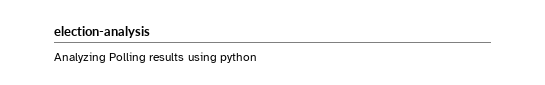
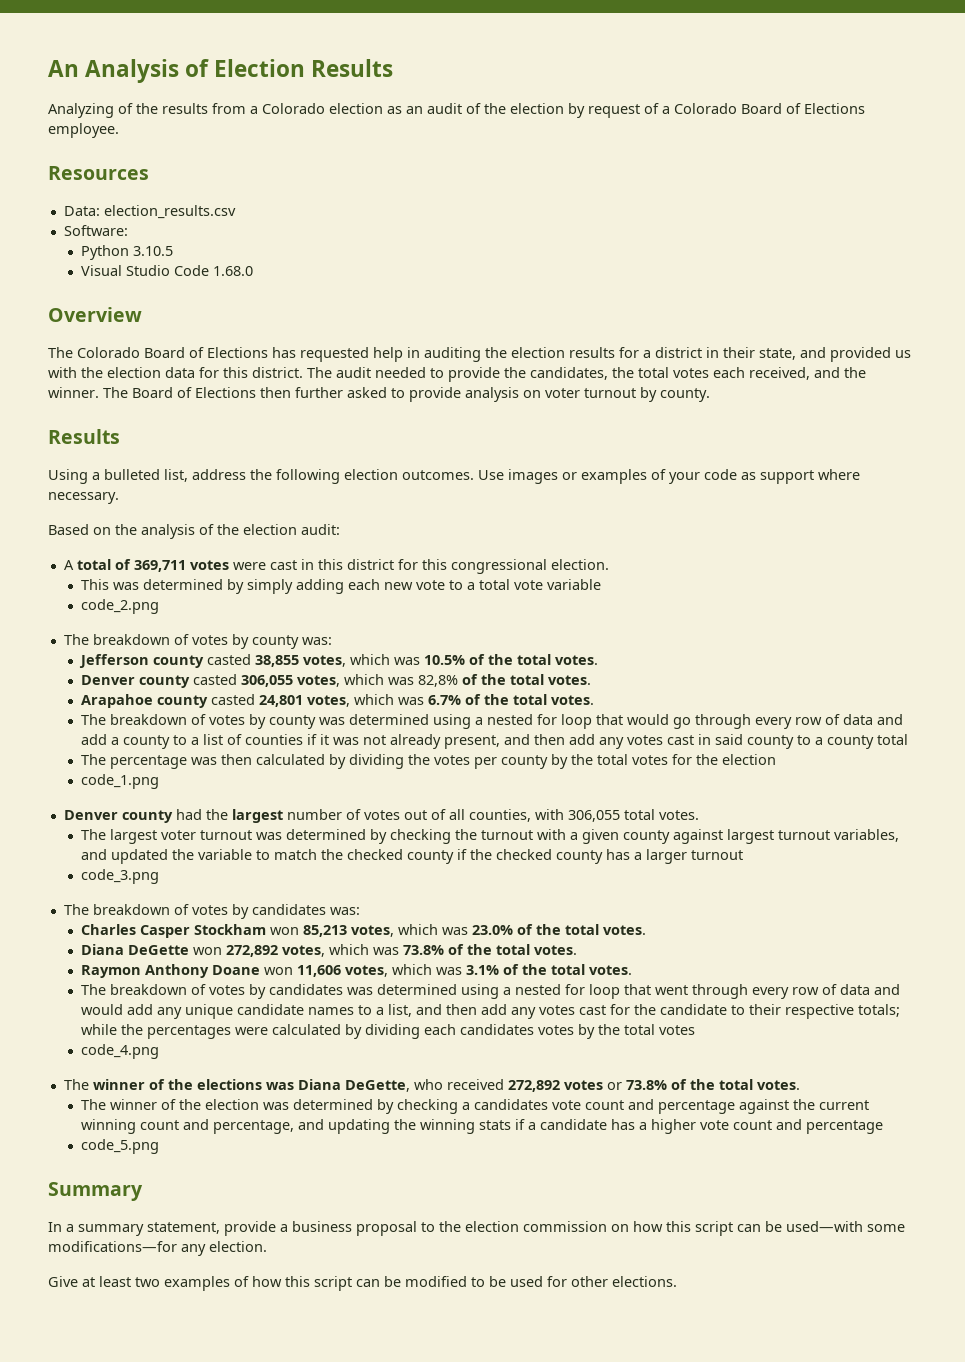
- election-analysis
- Analyzing Polling results using python
+ An Analysis of Election Results
+ Analyzing of the results from a Colorado election as an audit of the election by request of a Colorado Board of Elections employee.
+ Resources
+ Data: election_results.csv
+ Software:
+ Python 3.10.5
+ Visual Studio Code 1.68.0
+ Overview
+ The Colorado Board of Elections has requested help in auditing the election results for a district in their state, and provided us with the election data for this district. The audit needed to provide the candidates, the total votes each received, and the winner. The Board of Elections then further asked to provide analysis on voter turnout by county.
+ Results
+ Using a bulleted list, address the following election outcomes. Use images or examples of your code as support where necessary.
+ Based on the analysis of the election audit:
+ A total of 369,711 votes were cast in this district for this congressional election.
+ This was determined by simply adding each new vote to a total vote variable
+ code_2.png
+ The breakdown of votes by county was:
+ Jefferson county casted 38,855 votes, which was 10.5% of the total votes.
+ Denver county casted 306,055 votes, which was 82,8% of the total votes.
+ Arapahoe county casted 24,801 votes, which was 6.7% of the total votes.
+ The breakdown of votes by county was determined using a nested for loop that would go through every row of data and add a county to a list of counties if it was not already present, and then add any votes cast in said county to a county total
+ The percentage was then calculated by dividing the votes per county by the total votes for the election
+ code_1.png
+ Denver county had the largest number of votes out of all counties, with 306,055 total votes.
+ The largest voter turnout was determined by checking the turnout with a given county against largest turnout variables, and updated the variable to match the checked county if the checked county has a larger turnout
+ code_3.png
+ The breakdown of votes by candidates was:
+ Charles Casper Stockham won 85,213 votes, which was 23.0% of the total votes.
+ Diana DeGette won 272,892 votes, which was 73.8% of the total votes.
+ Raymon Anthony Doane won 11,606 votes, which was 3.1% of the total votes.
+ The breakdown of votes by candidates was determined using a nested for loop that went through every row of data and would add any unique candidate names to a list, and then add any votes cast for the candidate to their respective totals; while the percentages were calculated by dividing each candidates votes by the total votes
+ code_4.png
+ The winner of the elections was Diana DeGette, who received 272,892 votes or 73.8% of the total votes.
+ The winner of the election was determined by checking a candidates vote count and percentage against the current winning count and percentage, and updating the winning stats if a candidate has a higher vote count and percentage
+ code_5.png
+ Summary
+ In a summary statement, provide a business proposal to the election commission on how this script can be used—with some modifications—for any election.
+ Give at least two examples of how this script can be modified to be used for other elections.

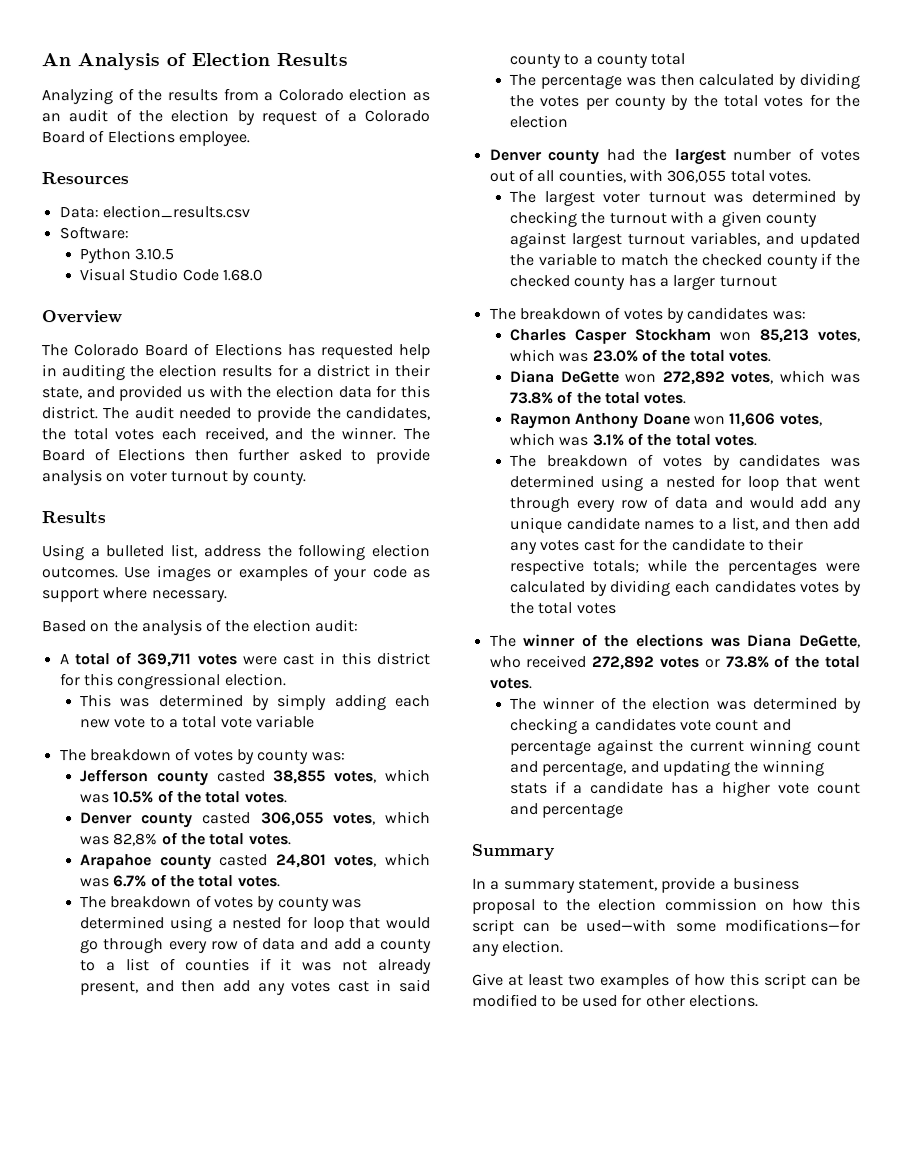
- code_2.png
- code_1.png
- code_3.png
- code_4.png
- code_5.png

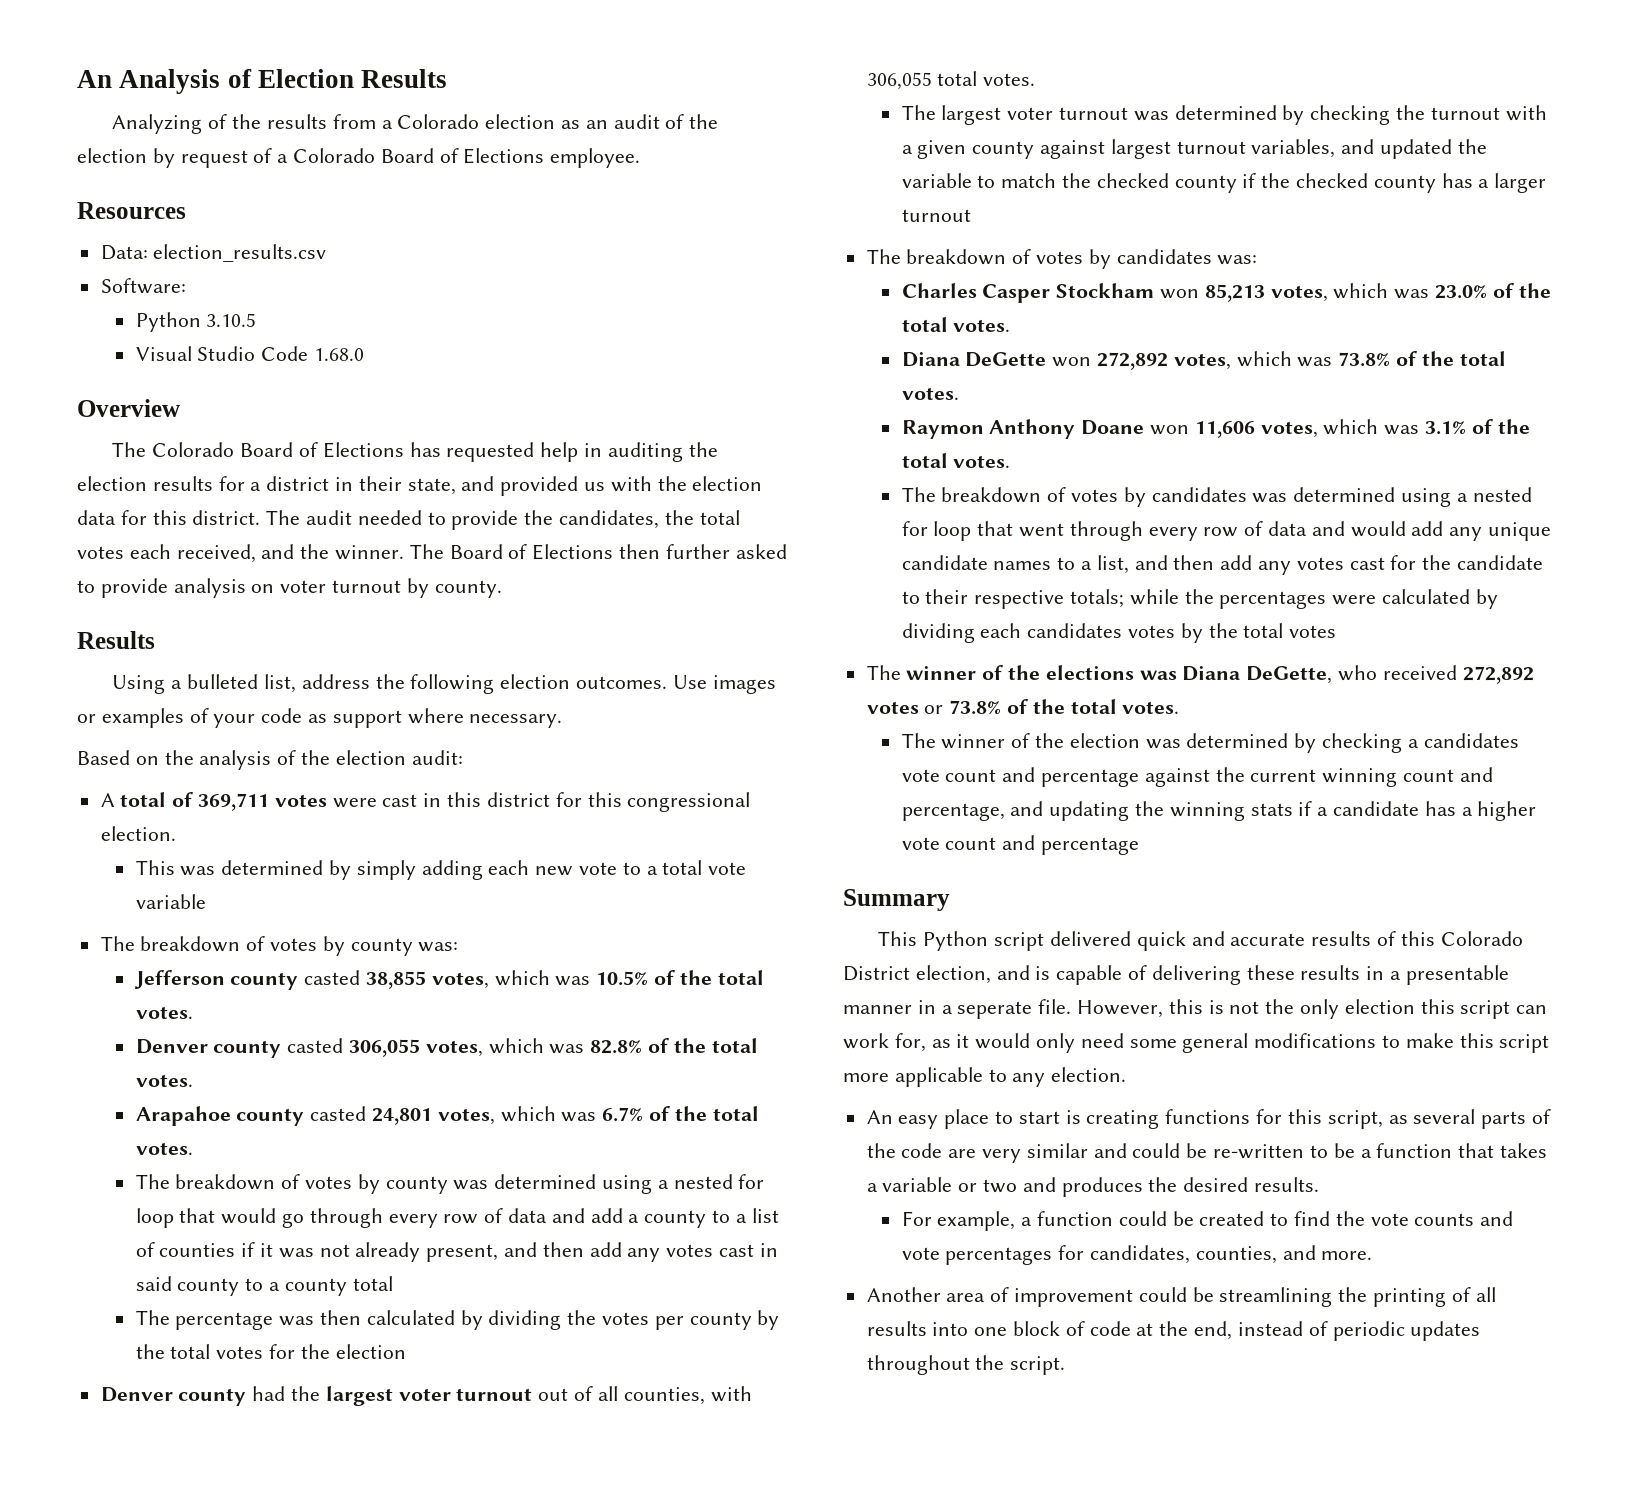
- Denver county casted 306,055 votes, which was 82,8% of the total votes.
+ Denver county casted 306,055 votes, which was 82.8% of the total votes.
- Denver county had the largest number of votes out of all counties, with 306,055 total votes.
+ Denver county had the largest voter turnout out of all counties, with 306,055 total votes.
- In a summary statement, provide a business proposal to the election commission on how this script can be used—with some modifications—for any election.
- Give at least two examples of how this script can be modified to be used for other elections.
+ This Python script delivered quick and accurate results of this Colorado District election, and is capable of delivering these results in a presentable manner in a seperate file. However, this is not the only election this script can work for, as it would only need some general modifications to make this script more applicable to any election.
+ An easy place to start is creating functions for this script, as several parts of the code are very similar and could be re-written to be a function that takes a variable or two and produces the desired results.
+ For example, a function could be created to find the vote counts and vote percentages for candidates, counties, and more.
+ Another area of improvement could be streamlining the printing of all results into one block of code at the end, instead of periodic updates throughout the script.

